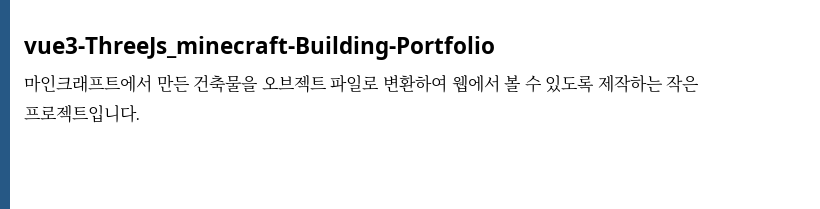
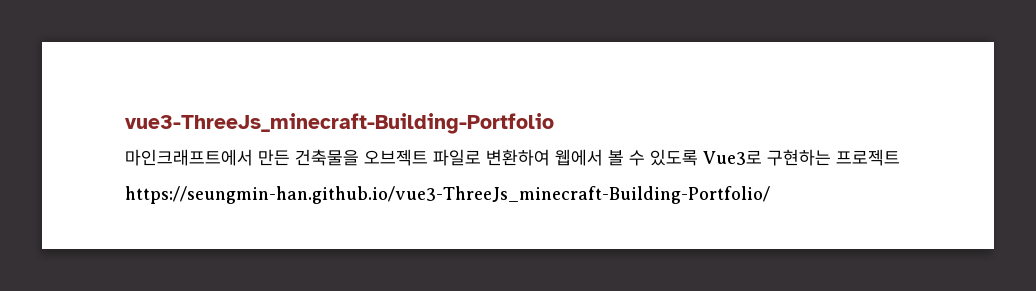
- 마인크래프트에서 만든 건축물을 오브젝트 파일로 변환하여 웹에서 볼 수 있도록 제작하는 작은 프로젝트입니다.
+ 마인크래프트에서 만든 건축물을 오브젝트 파일로 변환하여 웹에서 볼 수 있도록 Vue3로 구현하는 프로젝트
+ https://seungmin-han.github.io/vue3-ThreeJs_minecraft-Building-Portfolio/

